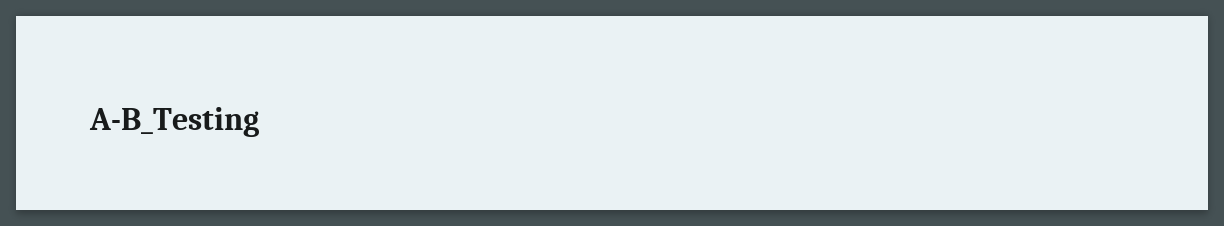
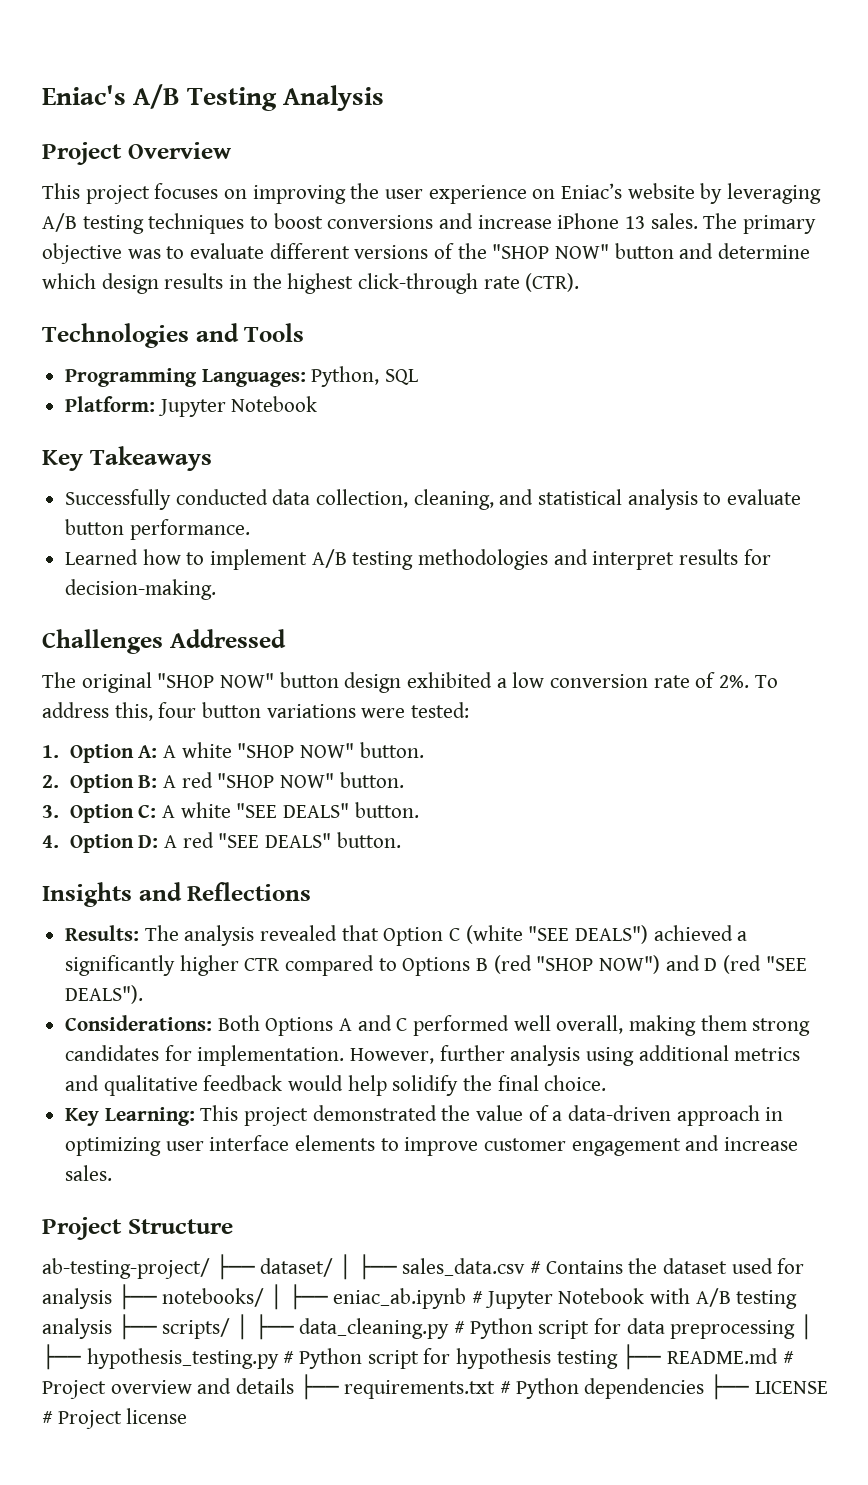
- A-B_Testing
+ Eniac's A/B Testing Analysis
+ Project Overview
+ This project focuses on improving the user experience on Eniac’s website by leveraging A/B testing techniques to boost conversions and increase iPhone 13 sales. The primary objective was to evaluate different versions of the "SHOP NOW" button and determine which design results in the highest click-through rate (CTR).
+ Technologies and Tools
+ Programming Languages: Python, SQL
+ Platform: Jupyter Notebook
+ Key Takeaways
+ Successfully conducted data collection, cleaning, and statistical analysis to evaluate button performance.
+ Learned how to implement A/B testing methodologies and interpret results for decision-making.
+ Challenges Addressed
+ The original "SHOP NOW" button design exhibited a low conversion rate of 2%. To address this, four button variations were tested:
+ 1. Option A: A white "SHOP NOW" button.
+ 2. Option B: A red "SHOP NOW" button.
+ 3. Option C: A white "SEE DEALS" button.
+ 4. Option D: A red "SEE DEALS" button.
+ Insights and Reflections
+ Results: The analysis revealed that Option C (white "SEE DEALS") achieved a significantly higher CTR compared to Options B (red "SHOP NOW") and D (red "SEE DEALS").
+ Considerations: Both Options A and C performed well overall, making them strong candidates for implementation. However, further analysis using additional metrics and qualitative feedback would help solidify the final choice.
+ Key Learning: This project demonstrated the value of a data-driven approach in optimizing user interface elements to improve customer engagement and increase sales.
+ Project Structure
+ ab-testing-project/ ├── dataset/ │ ├── sales_data.csv # Contains the dataset used for analysis ├── notebooks/ │ ├── eniac_ab.ipynb # Jupyter Notebook with A/B testing analysis ├── scripts/ │ ├── data_cleaning.py # Python script for data preprocessing │ ├── hypothesis_testing.py # Python script for hypothesis testing ├── README.md # Project overview and details ├── requirements.txt # Python dependencies ├── LICENSE # Project license

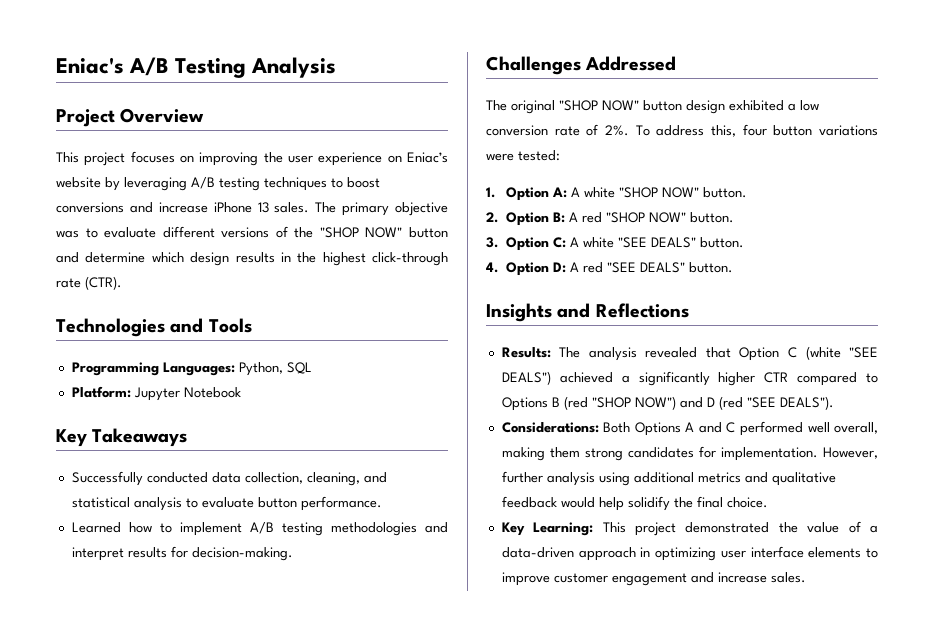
- Project Structure
- ab-testing-project/ ├── dataset/ │ ├── sales_data.csv # Contains the dataset used for analysis ├── notebooks/ │ ├── eniac_ab.ipynb # Jupyter Notebook with A/B testing analysis ├── scripts/ │ ├── data_cleaning.py # Python script for data preprocessing │ ├── hypothesis_testing.py # Python script for hypothesis testing ├── README.md # Project overview and details ├── requirements.txt # Python dependencies ├── LICENSE # Project license

